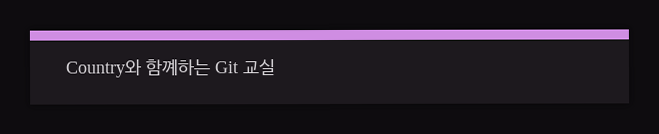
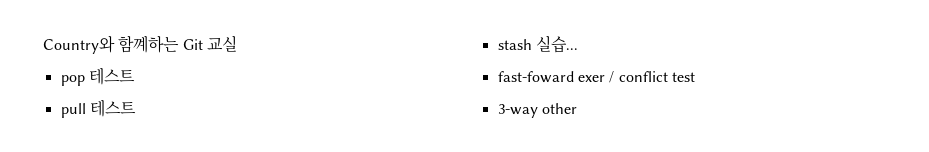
+ pop 테스트
+ pull 테스트
+ stash 실습...
+ fast-foward exer / conflict test
+ 3-way other

